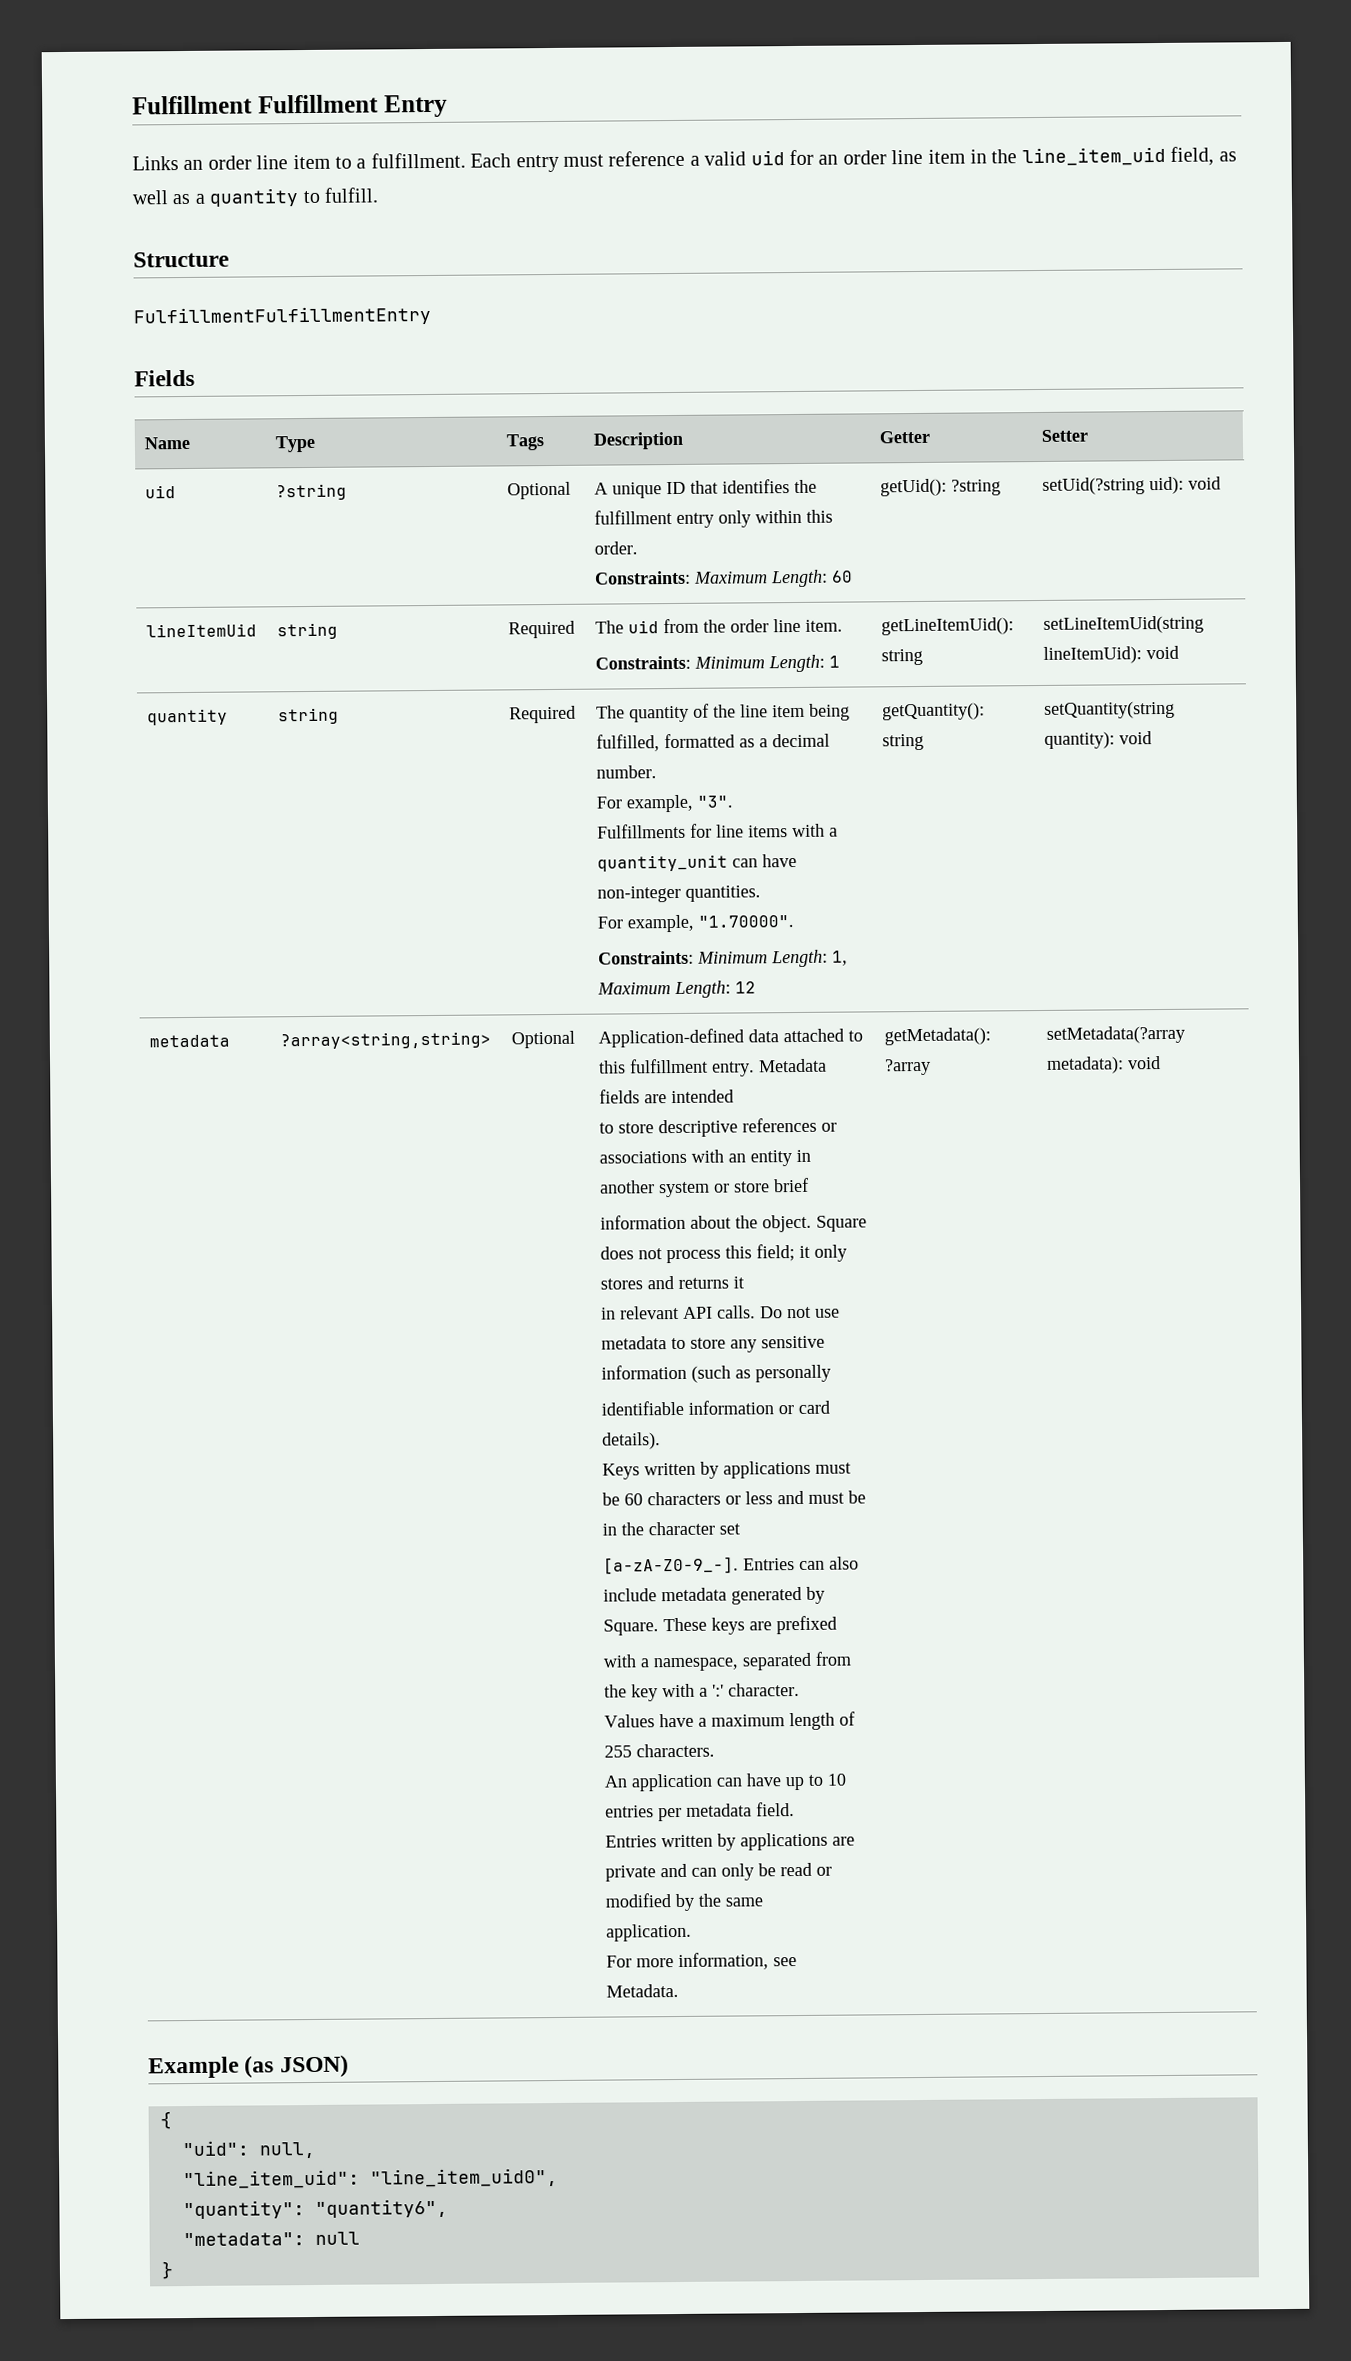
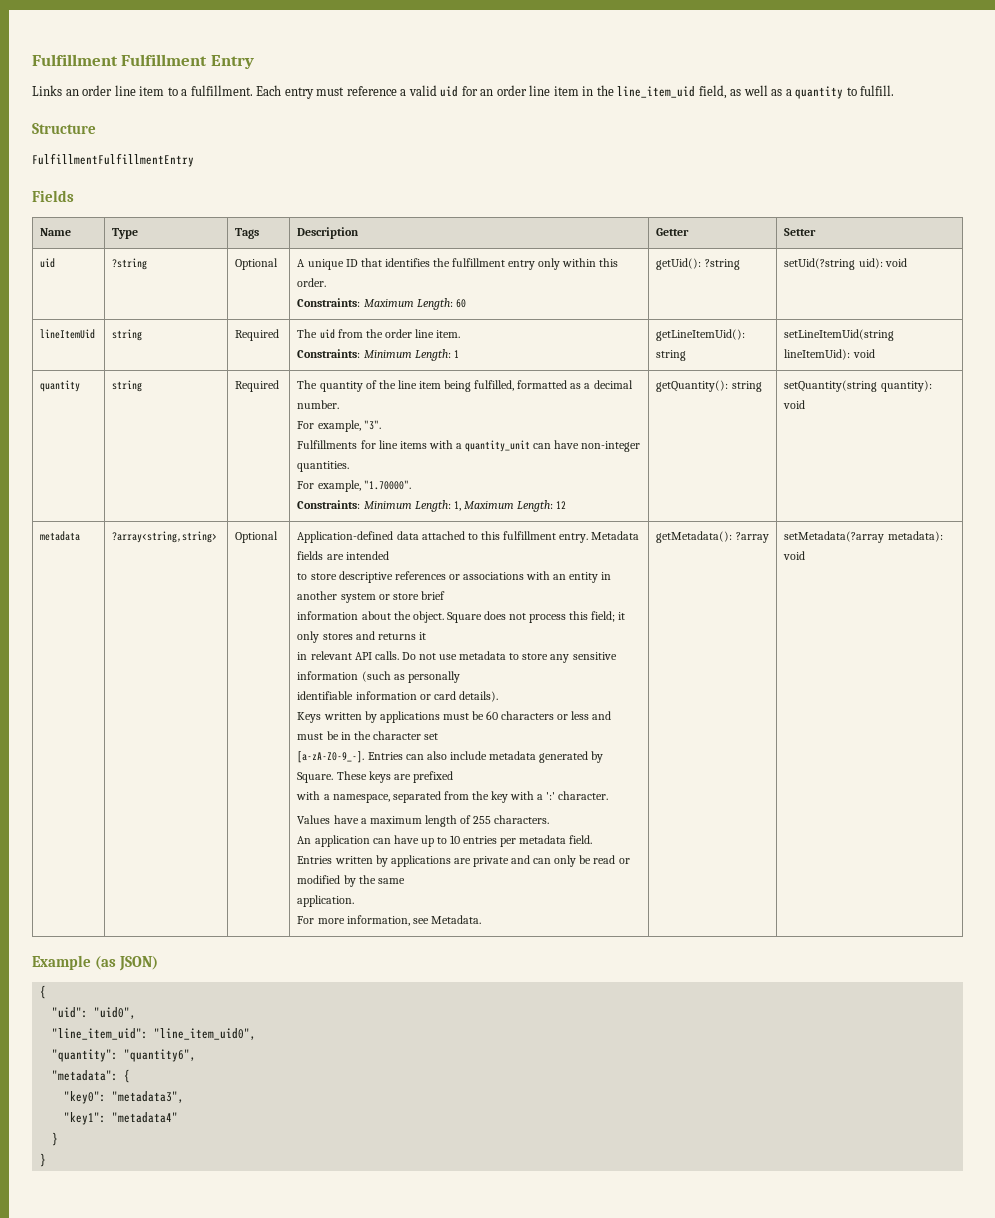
- "uid": null,
+ "uid": "uid0",
- "metadata": null
+ "metadata": {
+ "key0": "metadata3",
+ "key1": "metadata4"
+ }

